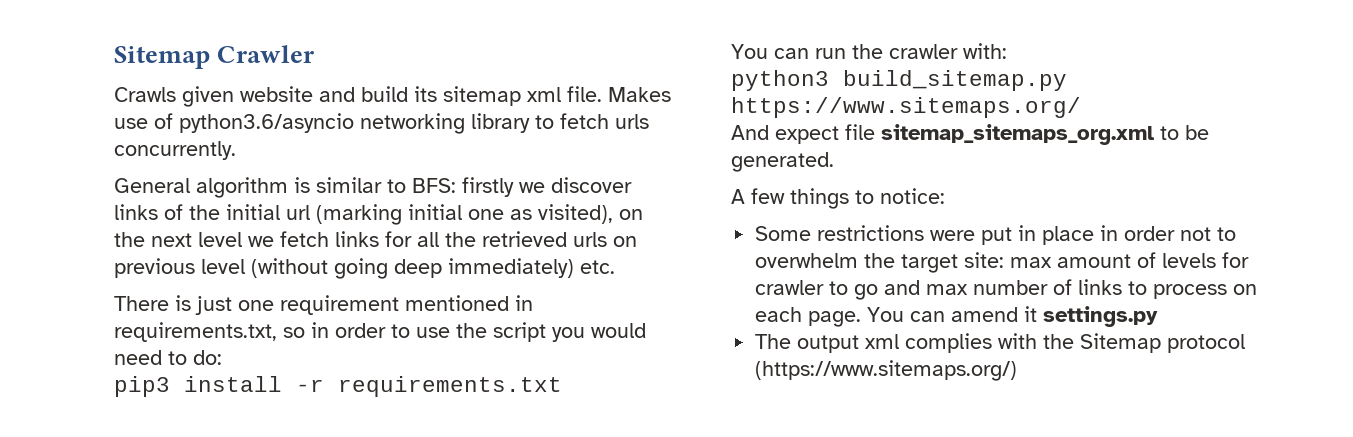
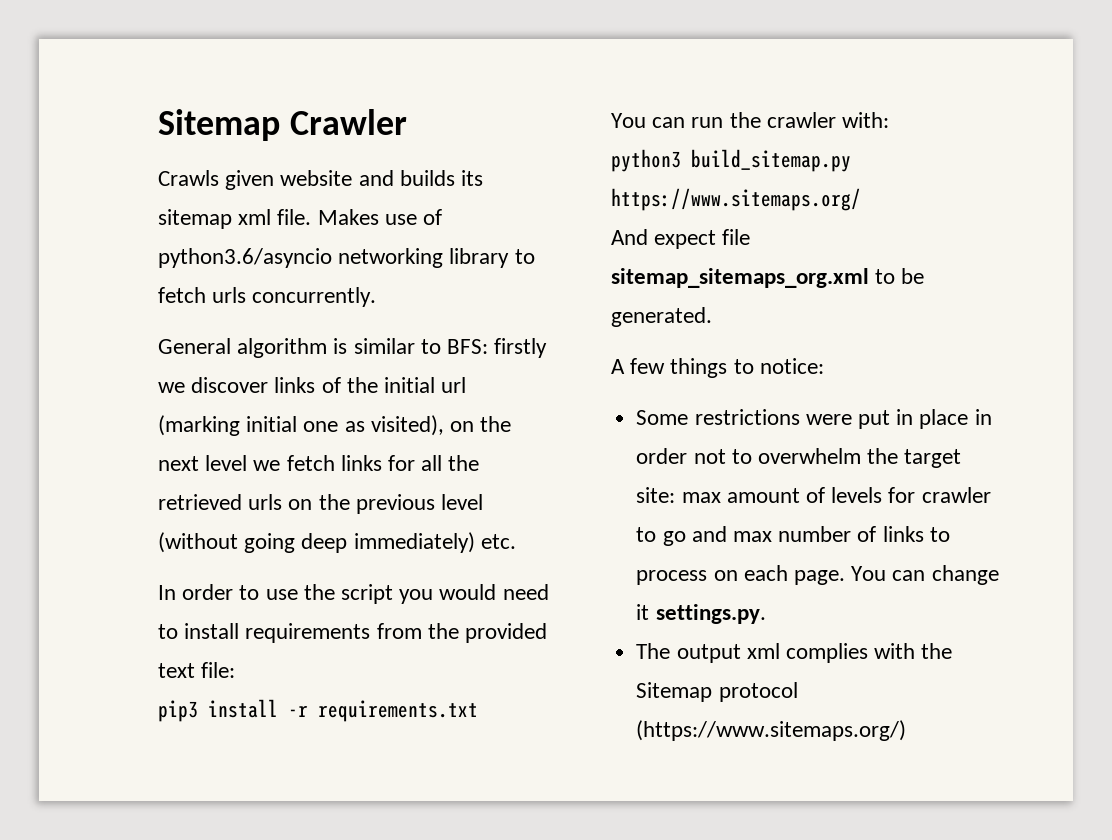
- Crawls given website and build its sitemap xml file.
+ Crawls given website and builds its sitemap xml file.
- General algorithm is similar to BFS: firstly we discover links of the initial url (marking initial one as visited), on the next level we fetch links for all the retrieved urls on previous level (without going deep immediately) etc.
+ General algorithm is similar to BFS: firstly we discover links of the initial url (marking initial one as visited), on the next level we fetch links for all the retrieved urls on the previous level (without going deep immediately) etc.
- There is just one requirement mentioned in requirements.txt, so in order to use the script you would need to do:
+ In order to use the script you would need to install requirements from the provided text file:
- You can amend it settings.py
+ You can change it settings.py.

